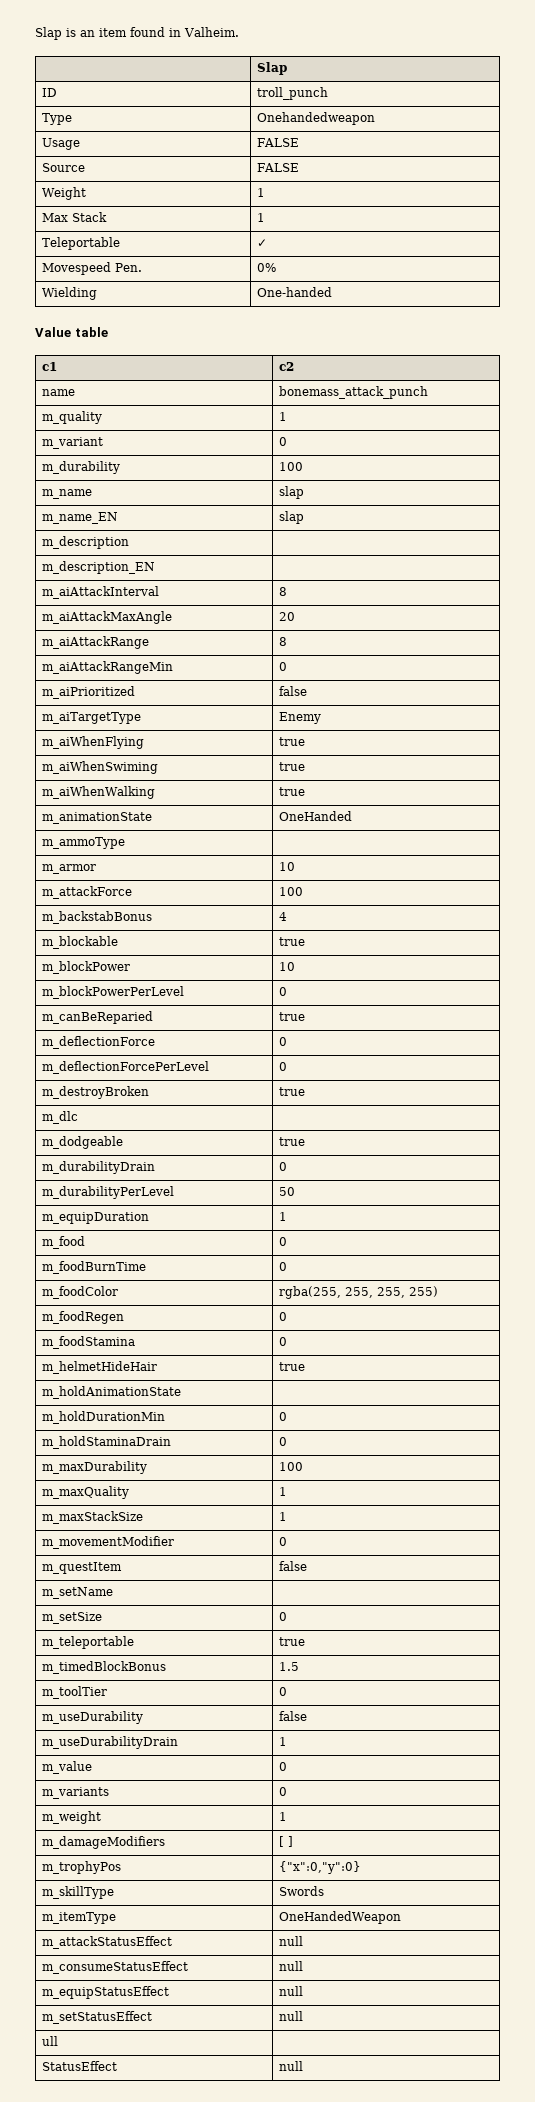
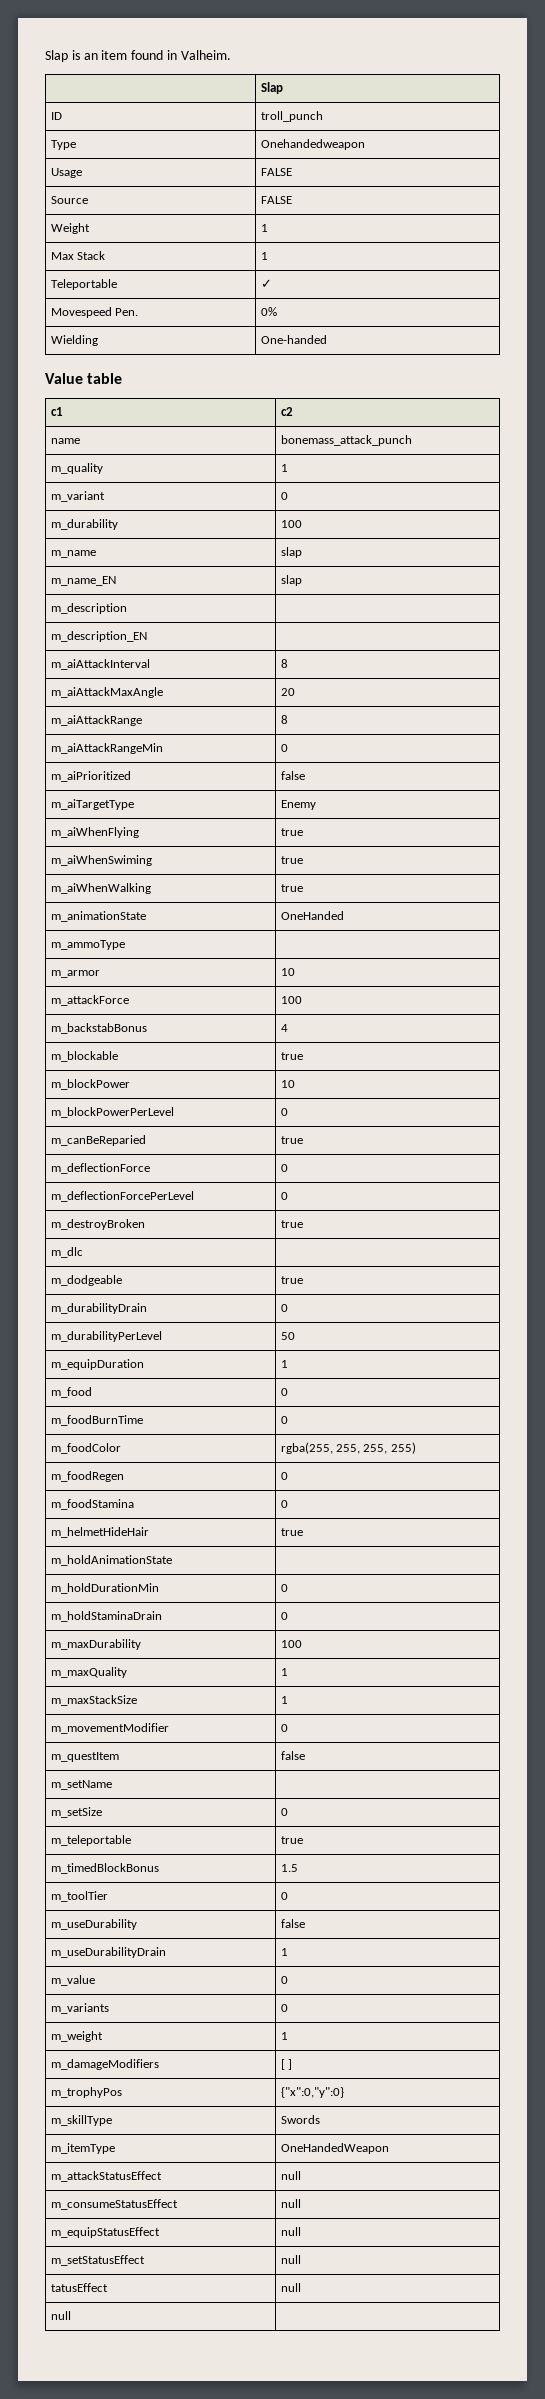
- ull |
- StatusEffect | null
+ tatusEffect | null
+ null |

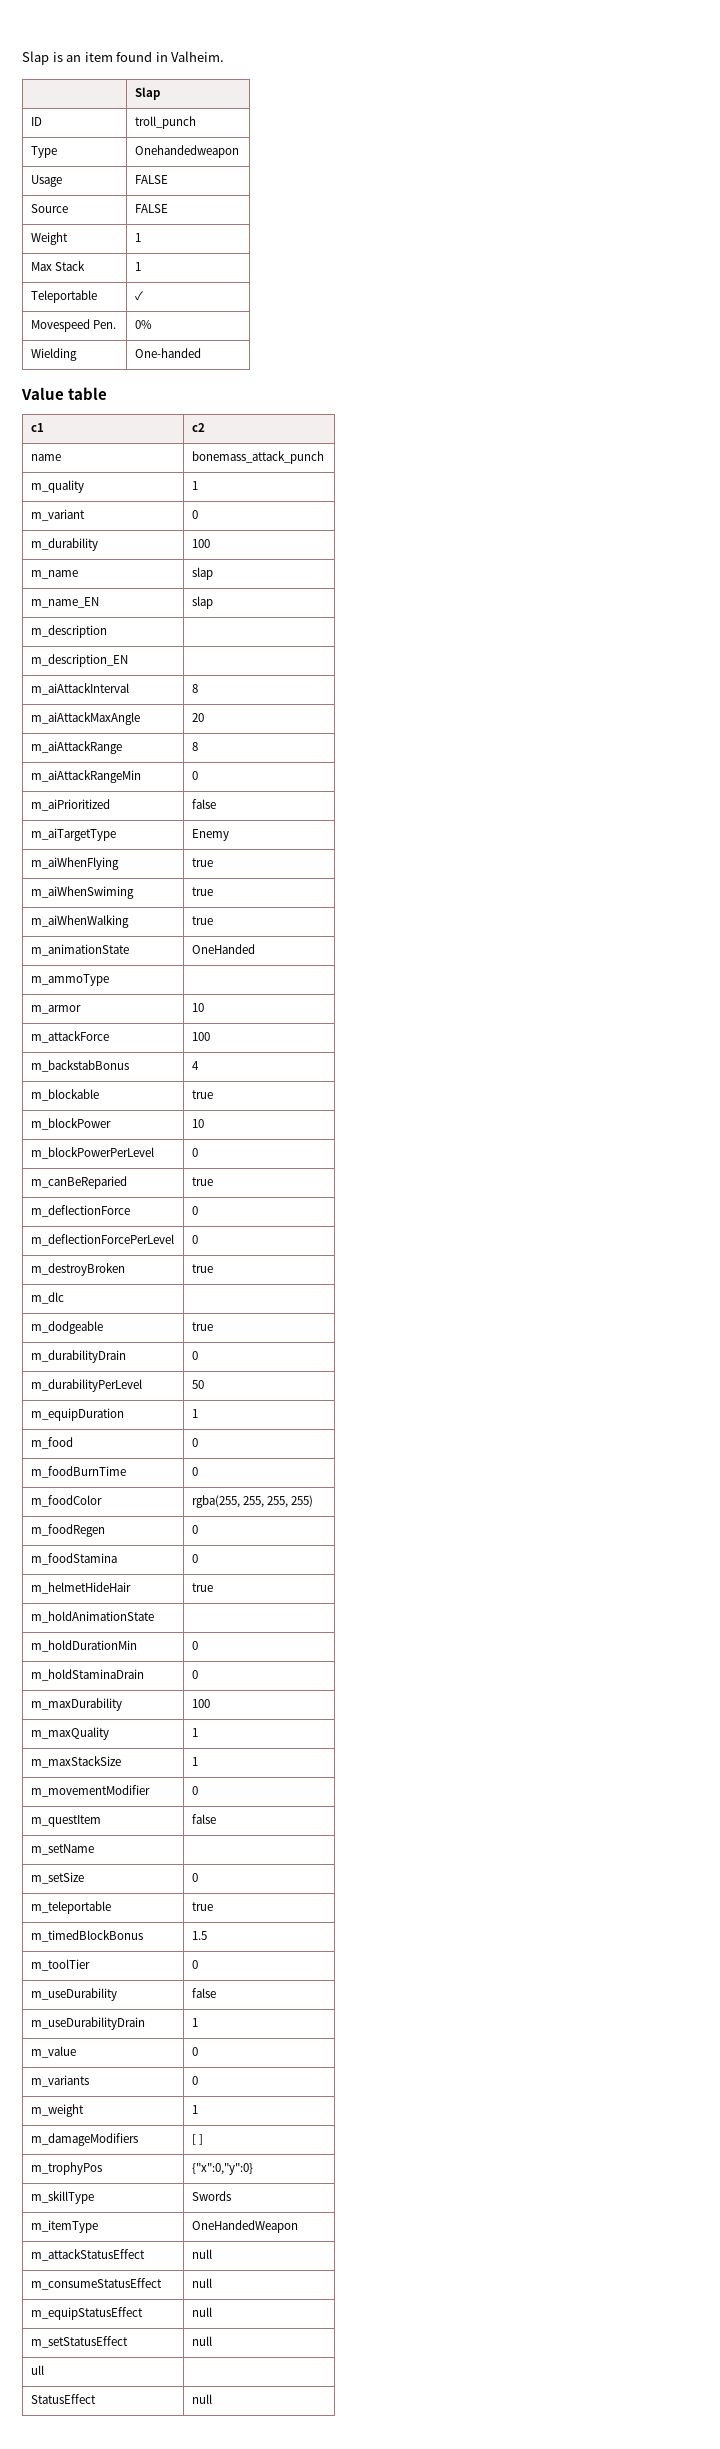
- tatusEffect | null
- null |
+ ull |
+ StatusEffect | null

